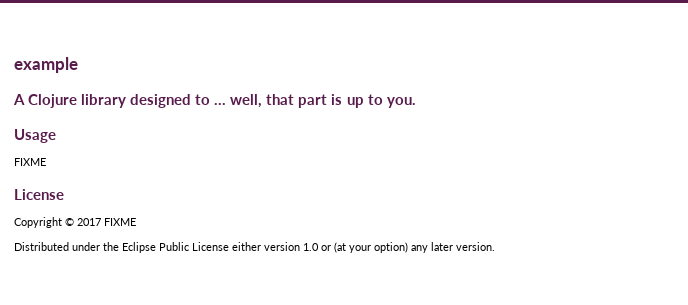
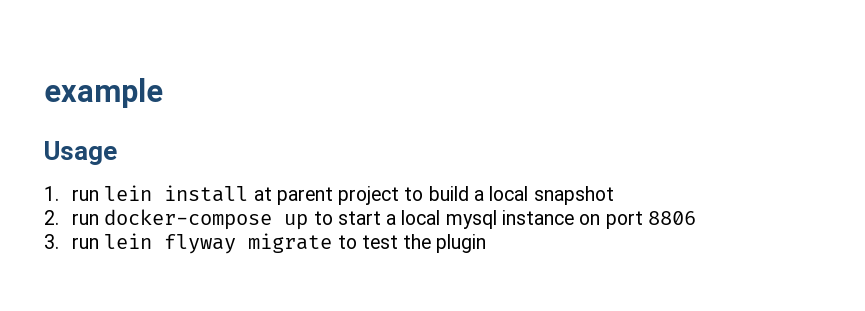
- A Clojure library designed to ... well, that part is up to you.
  Usage
- FIXME
- License
- Copyright © 2017 FIXME
- Distributed under the Eclipse Public License either version 1.0 or (at your option) any later version.
+ 1. run lein install at parent project to build a local snapshot
+ 2. run docker-compose up to start a local mysql instance on port 8806
+ 3. run lein flyway migrate to test the plugin

